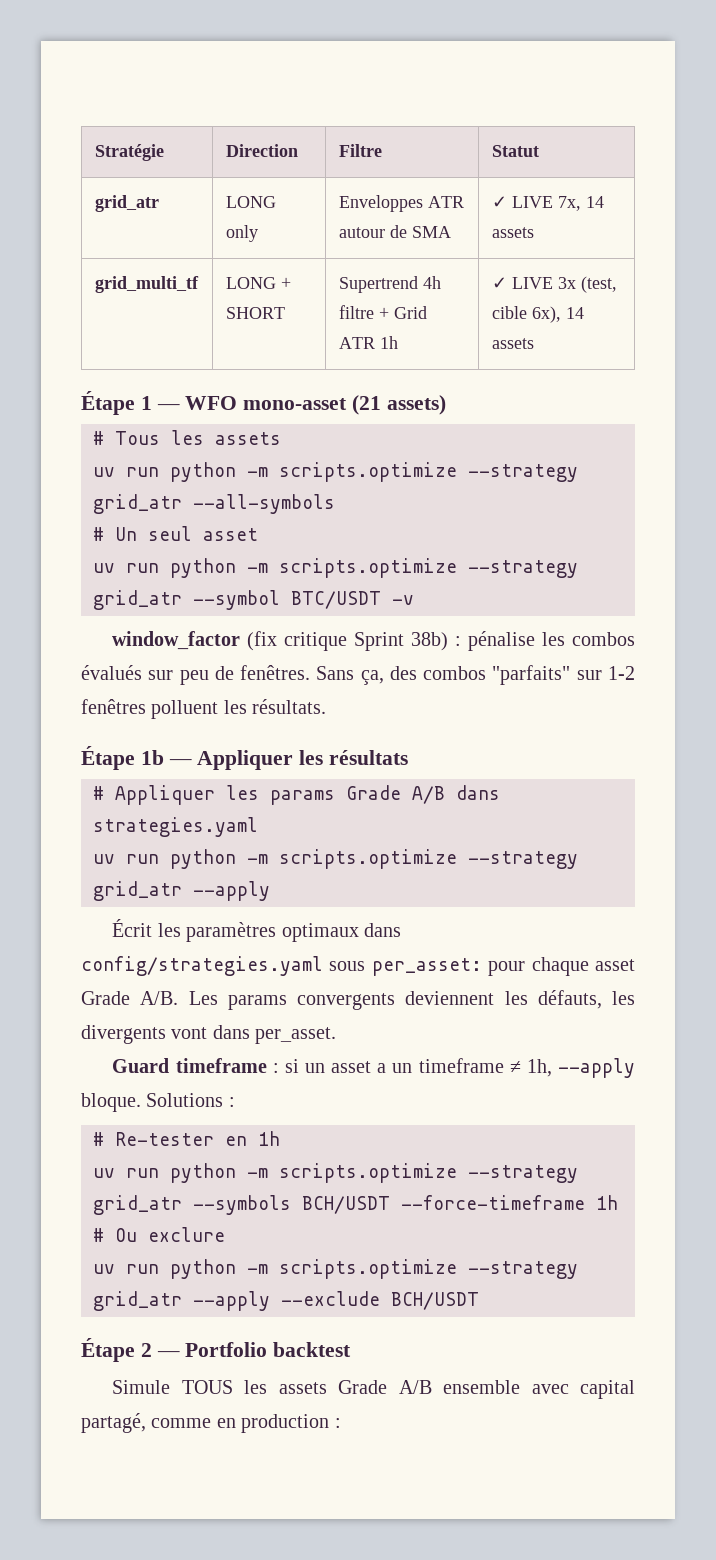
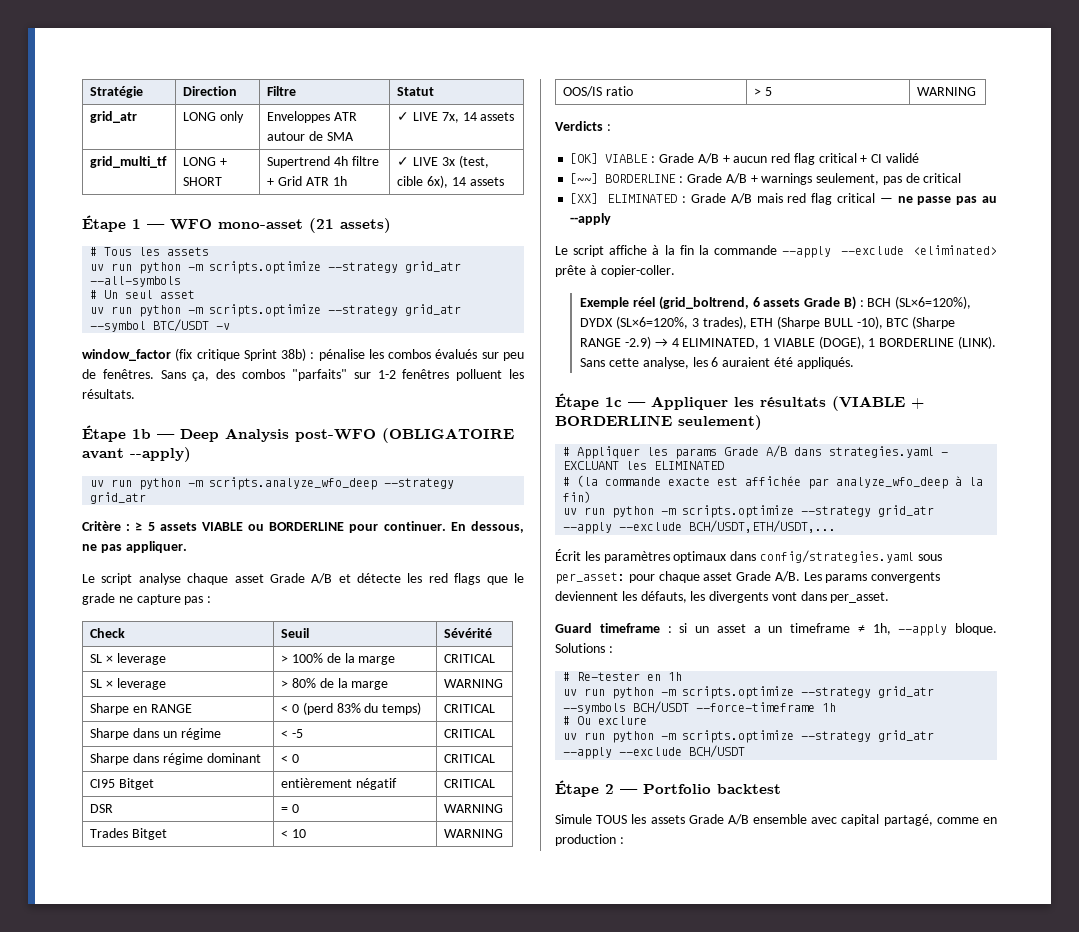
- Étape 1b — Appliquer les résultats
+ Étape 1b — Deep Analysis post-WFO (OBLIGATOIRE avant --apply)
+ uv run python -m scripts.analyze_wfo_deep --strategy grid_atr
+ Critère : ≥ 5 assets VIABLE ou BORDERLINE pour continuer. En dessous, ne pas appliquer.
+ Le script analyse chaque asset Grade A/B et détecte les red flags que le grade ne capture pas :
+ Check | Seuil | Sévérité
+ SL × leverage | > 100% de la marge | CRITICAL
+ SL × leverage | > 80% de la marge | WARNING
+ Sharpe en RANGE | < 0 (perd 83% du temps) | CRITICAL
+ Sharpe dans un régime | < -5 | CRITICAL
+ Sharpe dans régime dominant | < 0 | CRITICAL
+ CI95 Bitget | entièrement négatif | CRITICAL
+ DSR | = 0 | WARNING
+ Trades Bitget | < 10 | WARNING
+ OOS/IS ratio | > 5 | WARNING
+ Verdicts :
+ [OK] VIABLE : Grade A/B + aucun red flag critical + CI validé
+ [~~] BORDERLINE : Grade A/B + warnings seulement, pas de critical
+ [XX] ELIMINATED : Grade A/B mais red flag critical — ne passe pas au --apply
+ Le script affiche à la fin la commande --apply --exclude <eliminated> prête à copier-coller.
+ Exemple réel (grid_boltrend, 6 assets Grade B) : BCH (SL×6=120%), DYDX (SL×6=120%, 3 trades), ETH (Sharpe BULL -10), BTC (Sharpe RANGE -2.9) → 4 ELIMINATED, 1 VIABLE (DOGE), 1 BORDERLINE (LINK). Sans cette analyse, les 6 auraient été appliqués.
+ Étape 1c — Appliquer les résultats (VIABLE + BORDERLINE seulement)
- # Appliquer les params Grade A/B dans strategies.yaml
- uv run python -m scripts.optimize --strategy grid_atr --apply
+ # Appliquer les params Grade A/B dans strategies.yaml — EXCLUANT les ELIMINATED
+ # (la commande exacte est affichée par analyze_wfo_deep à la fin)
+ uv run python -m scripts.optimize --strategy grid_atr --apply --exclude BCH/USDT,ETH/USDT,...

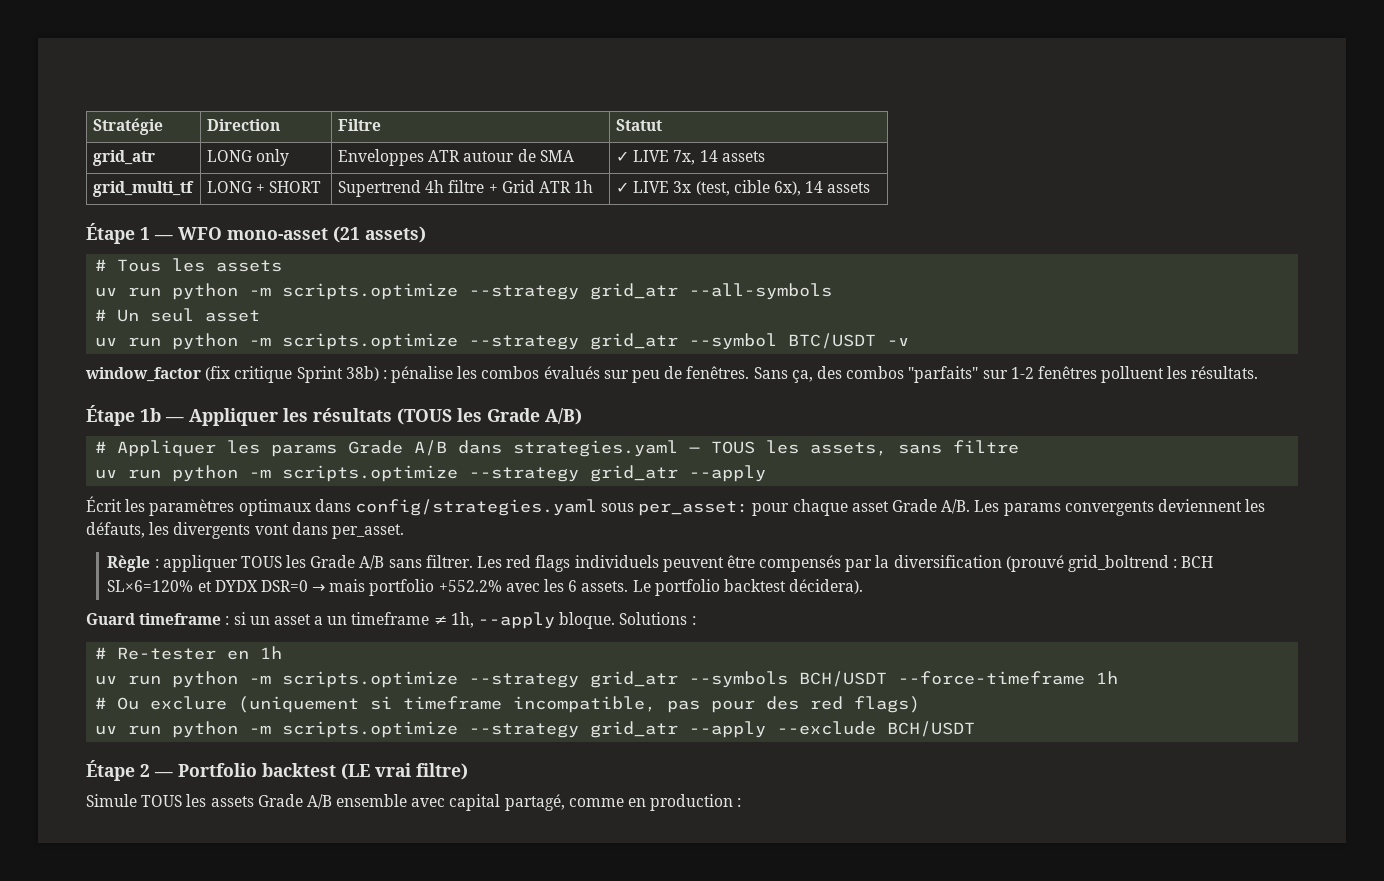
- Étape 1b — Deep Analysis post-WFO (OBLIGATOIRE avant --apply)
- uv run python -m scripts.analyze_wfo_deep --strategy grid_atr
- Critère : ≥ 5 assets VIABLE ou BORDERLINE pour continuer. En dessous, ne pas appliquer.
- Le script analyse chaque asset Grade A/B et détecte les red flags que le grade ne capture pas :
- Check | Seuil | Sévérité
- SL × leverage | > 100% de la marge | CRITICAL
- SL × leverage | > 80% de la marge | WARNING
- Sharpe en RANGE | < 0 (perd 83% du temps) | CRITICAL
- Sharpe dans un régime | < -5 | CRITICAL
- Sharpe dans régime dominant | < 0 | CRITICAL
- CI95 Bitget | entièrement négatif | CRITICAL
- DSR | = 0 | WARNING
- Trades Bitget | < 10 | WARNING
- OOS/IS ratio | > 5 | WARNING
- Verdicts :
- [OK] VIABLE : Grade A/B + aucun red flag critical + CI validé
- [~~] BORDERLINE : Grade A/B + warnings seulement, pas de critical
- [XX] ELIMINATED : Grade A/B mais red flag critical — ne passe pas au --apply
- Le script affiche à la fin la commande --apply --exclude <eliminated> prête à copier-coller.
- Exemple réel (grid_boltrend, 6 assets Grade B) : BCH (SL×6=120%), DYDX (SL×6=120%, 3 trades), ETH (Sharpe BULL -10), BTC (Sharpe RANGE -2.9) → 4 ELIMINATED, 1 VIABLE (DOGE), 1 BORDERLINE (LINK). Sans cette analyse, les 6 auraient été appliqués.
- Étape 1c — Appliquer les résultats (VIABLE + BORDERLINE seulement)
+ Étape 1b — Appliquer les résultats (TOUS les Grade A/B)
- # Appliquer les params Grade A/B dans strategies.yaml — EXCLUANT les ELIMINATED
- # (la commande exacte est affichée par analyze_wfo_deep à la fin)
- uv run python -m scripts.optimize --strategy grid_atr --apply --exclude BCH/USDT,ETH/USDT,...
+ # Appliquer les params Grade A/B dans strategies.yaml — TOUS les assets, sans filtre
+ uv run python -m scripts.optimize --strategy grid_atr --apply
+ Règle : appliquer TOUS les Grade A/B sans filtrer. Les red flags individuels peuvent être compensés par la diversification (prouvé grid_boltrend : BCH SL×6=120% et DYDX DSR=0 → mais portfolio +552.2% avec les 6 assets. Le portfolio backtest décidera).
- # Ou exclure
+ # Ou exclure (uniquement si timeframe incompatible, pas pour des red flags)
- Étape 2 — Portfolio backtest
+ Étape 2 — Portfolio backtest (LE vrai filtre)

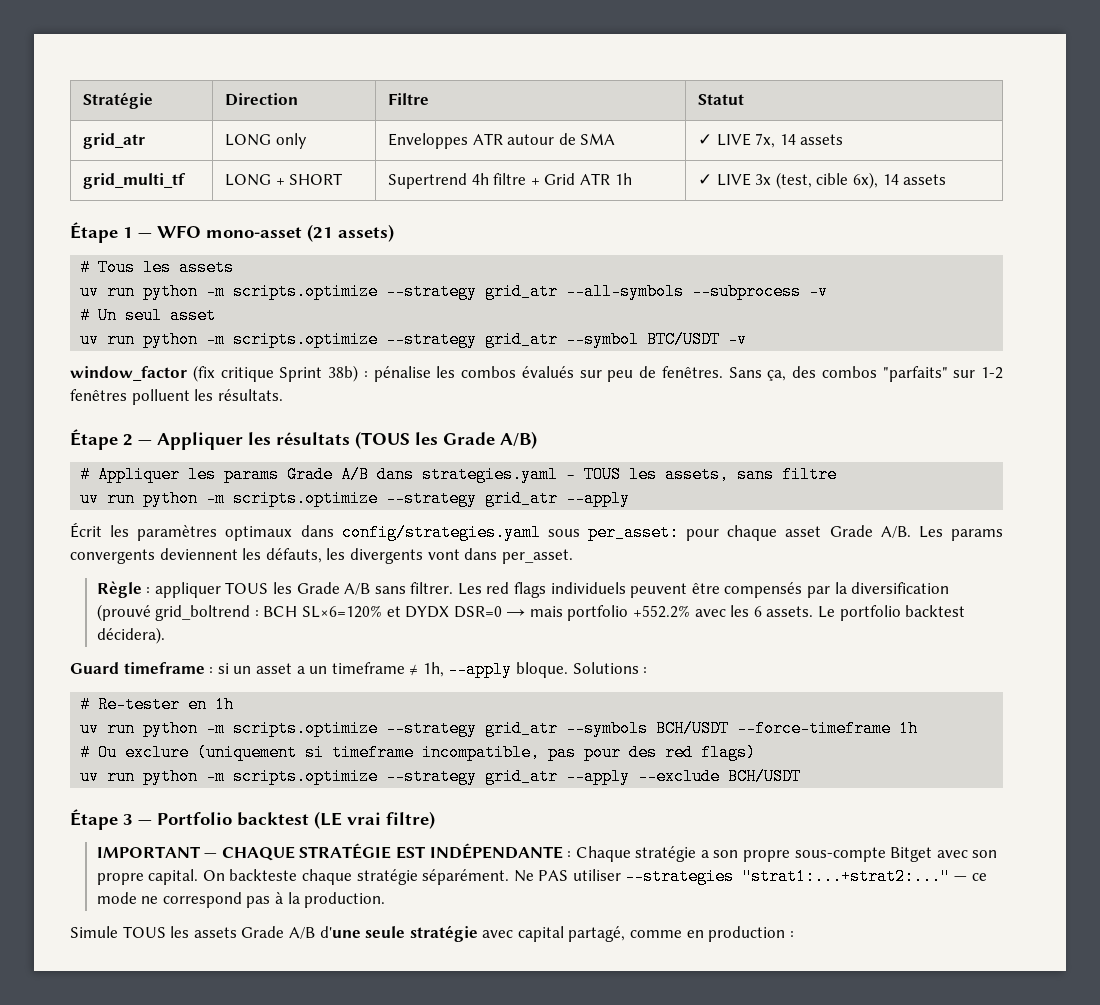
- uv run python -m scripts.optimize --strategy grid_atr --all-symbols
+ uv run python -m scripts.optimize --strategy grid_atr --all-symbols --subprocess -v
- Étape 1b — Appliquer les résultats (TOUS les Grade A/B)
+ Étape 2 — Appliquer les résultats (TOUS les Grade A/B)
- Étape 2 — Portfolio backtest (LE vrai filtre)
+ Étape 3 — Portfolio backtest (LE vrai filtre)
+ IMPORTANT — CHAQUE STRATÉGIE EST INDÉPENDANTE : Chaque stratégie a son propre sous-compte Bitget avec son propre capital. On backteste chaque stratégie séparément. Ne PAS utiliser --strategies "strat1:...+strat2:..." — ce mode ne correspond pas à la production.
- Simule TOUS les assets Grade A/B ensemble avec capital partagé, comme en production :
+ Simule TOUS les assets Grade A/B d'une seule stratégie avec capital partagé, comme en production :

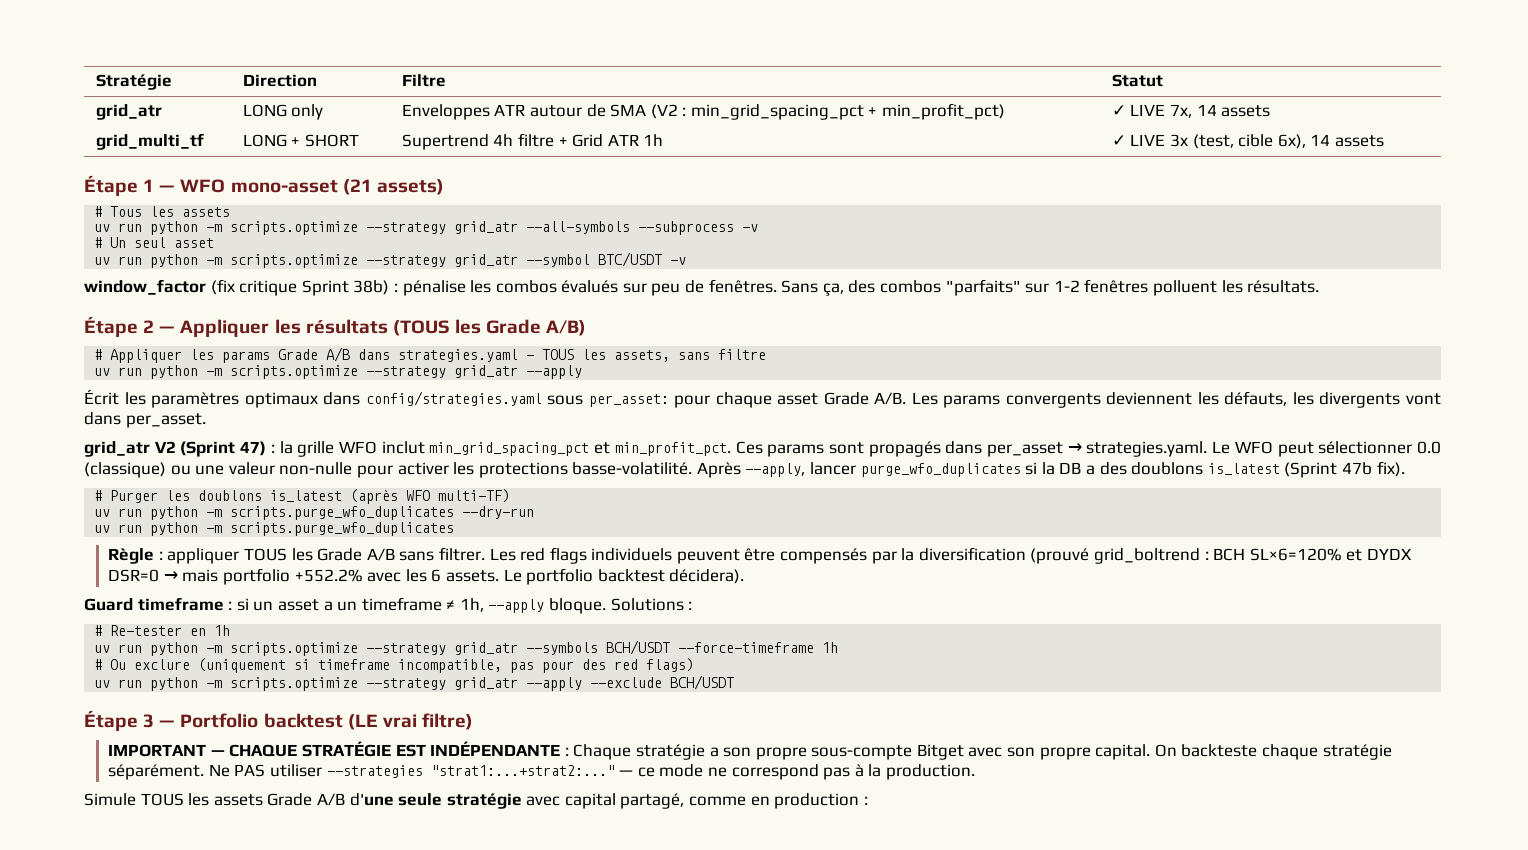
- grid_atr | LONG only | Enveloppes ATR autour de SMA | ✓ LIVE 7x, 14 assets
+ grid_atr | LONG only | Enveloppes ATR autour de SMA (V2 : min_grid_spacing_pct + min_profit_pct) | ✓ LIVE 7x, 14 assets
+ grid_atr V2 (Sprint 47) : la grille WFO inclut min_grid_spacing_pct et min_profit_pct. Ces params sont propagés dans per_asset → strategies.yaml. Le WFO peut sélectionner 0.0 (classique) ou une valeur non-nulle pour activer les protections basse-volatilité. Après --apply, lancer purge_wfo_duplicates si la DB a des doublons is_latest (Sprint 47b fix).
+ # Purger les doublons is_latest (après WFO multi-TF)
+ uv run python -m scripts.purge_wfo_duplicates --dry-run
+ uv run python -m scripts.purge_wfo_duplicates

